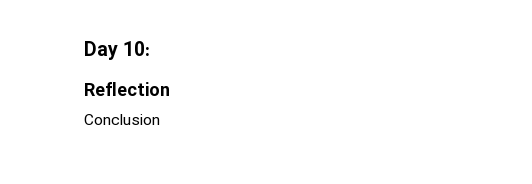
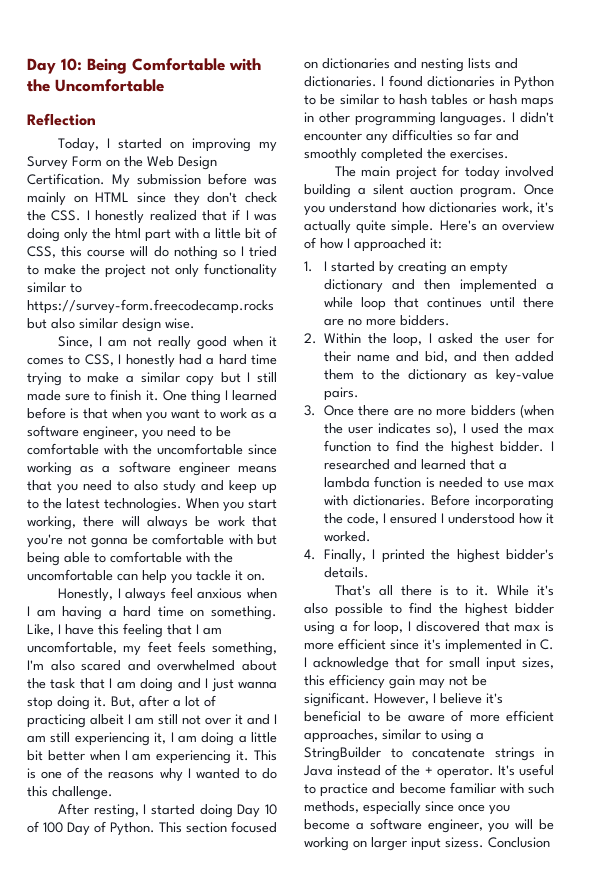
- Day 10:
+ Day 10: Being Comfortable with the Uncomfortable
  Reflection
- Conclusion
+ Today, I started on improving my Survey Form on the Web Design Certification. My submission before was mainly on HTML since they don't check the CSS. I honestly realized that if I was doing only the html part with a little bit of CSS, this course will do nothing so I tried to make the project not only functionality similar to https://survey-form.freecodecamp.rocks but also similar design wise.
+ Since, I am not really good when it comes to CSS, I honestly had a hard time trying to make a similar copy but I still made sure to finish it. One thing I learned before is that when you want to work as a software engineer, you need to be comfortable with the uncomfortable since working as a software engineer means that you need to also study and keep up to the latest technologies. When you start working, there will always be work that you're not gonna be comfortable with but being able to comfortable with the uncomfortable can help you tackle it on.
+ Honestly, I always feel anxious when I am having a hard time on something. Like, I have this feeling that I am uncomfortable, my feet feels something, I'm also scared and overwhelmed about the task that I am doing and I just wanna stop doing it. But, after a lot of practicing albeit I am still not over it and I am still experiencing it, I am doing a little bit better when I am experiencing it. This is one of the reasons why I wanted to do this challenge.
+ After resting, I started doing Day 10 of 100 Day of Python. This section focused on dictionaries and nesting lists and dictionaries. I found dictionaries in Python to be similar to hash tables or hash maps in other programming languages. I didn't encounter any difficulties so far and smoothly completed the exercises.
+ The main project for today involved building a silent auction program. Once you understand how dictionaries work, it's actually quite simple. Here's an overview of how I approached it:
+ 1. I started by creating an empty dictionary and then implemented a while loop that continues until there are no more bidders.
+ 2. Within the loop, I asked the user for their name and bid, and then added them to the dictionary as key-value pairs.
+ 3. Once there are no more bidders (when the user indicates so), I used the max function to find the highest bidder. I researched and learned that a lambda function is needed to use max with dictionaries. Before incorporating the code, I ensured I understood how it worked.
+ 4. Finally, I printed the highest bidder's details.
+ That's all there is to it. While it's also possible to find the highest bidder using a for loop, I discovered that max is more efficient since it's implemented in C. I acknowledge that for small input sizes, this efficiency gain may not be significant. However, I believe it's beneficial to be aware of more efficient approaches, similar to using a StringBuilder to concatenate strings in Java instead of the + operator. It's useful to practice and become familiar with such methods, especially since once you become a software engineer, you will be working on larger input sizess. Conclusion

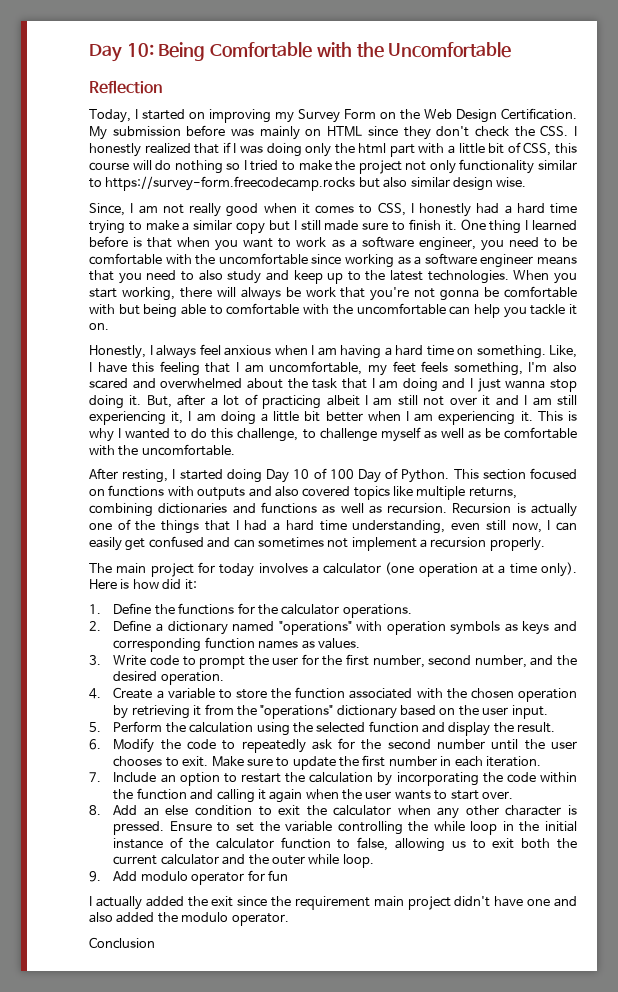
- This is one of the reasons why I wanted to do this challenge.
+ This is why I wanted to do this challenge, to challenge myself as well as be comfortable with the uncomfortable.
- This section focused on dictionaries and nesting lists and dictionaries. I found dictionaries in Python to be similar to hash tables or hash maps in other programming languages. I didn't encounter any difficulties so far and smoothly completed the exercises.
+ This section focused on functions with outputs and also covered topics like multiple returns, combining dictionaries and functions as well as recursion. Recursion is actually one of the things that I had a hard time understanding, even still now, I can easily get confused and can sometimes not implement a recursion properly.
- The main project for today involved building a silent auction program. Once you understand how dictionaries work, it's actually quite simple. Here's an overview of how I approached it:
- 1. I started by creating an empty dictionary and then implemented a while loop that continues until there are no more bidders.
- 2. Within the loop, I asked the user for their name and bid, and then added them to the dictionary as key-value pairs.
- 3. Once there are no more bidders (when the user indicates so), I used the max function to find the highest bidder. I researched and learned that a lambda function is needed to use max with dictionaries. Before incorporating the code, I ensured I understood how it worked.
- 4. Finally, I printed the highest bidder's details.
- That's all there is to it. While it's also possible to find the highest bidder using a for loop, I discovered that max is more efficient since it's implemented in C. I acknowledge that for small input sizes, this efficiency gain may not be significant. However, I believe it's beneficial to be aware of more efficient approaches, similar to using a StringBuilder to concatenate strings in Java instead of the + operator. It's useful to practice and become familiar with such methods, especially since once you become a software engineer, you will be working on larger input sizess. Conclusion
+ The main project for today involves a calculator (one operation at a time only). Here is how did it:
+ 1. Define the functions for the calculator operations.
+ 2. Define a dictionary named "operations" with operation symbols as keys and corresponding function names as values.
+ 3. Write code to prompt the user for the first number, second number, and the desired operation.
+ 4. Create a variable to store the function associated with the chosen operation by retrieving it from the "operations" dictionary based on the user input.
+ 5. Perform the calculation using the selected function and display the result.
+ 6. Modify the code to repeatedly ask for the second number until the user chooses to exit. Make sure to update the first number in each iteration.
+ 7. Include an option to restart the calculation by incorporating the code within the function and calling it again when the user wants to start over.
+ 8. Add an else condition to exit the calculator when any other character is pressed. Ensure to set the variable controlling the while loop in the initial instance of the calculator function to false, allowing us to exit both the current calculator and the outer while loop.
+ 9. Add modulo operator for fun
+ I actually added the exit since the requirement main project didn't have one and also added the modulo operator.
+ Conclusion

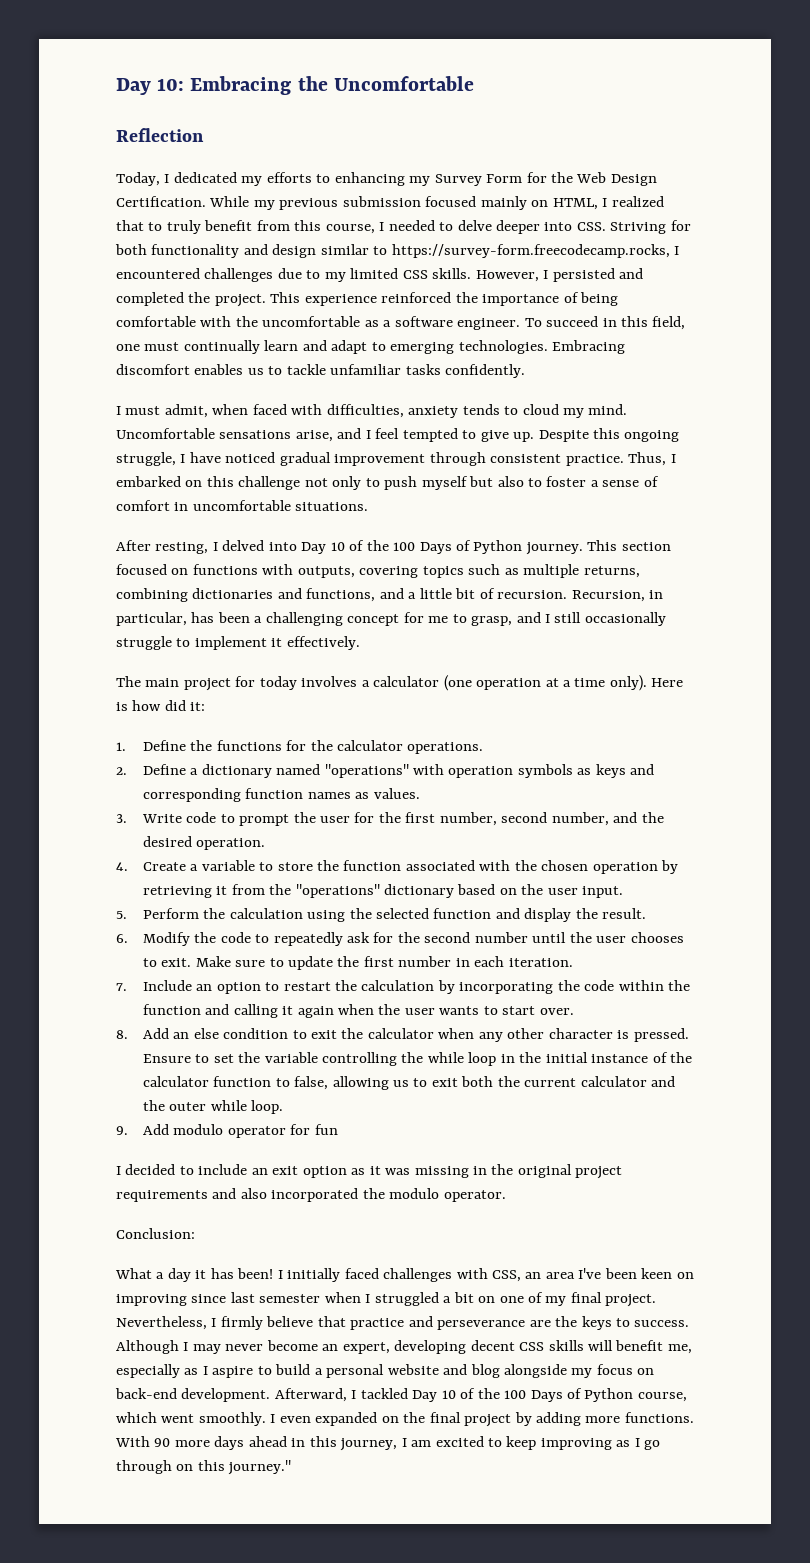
- Day 10: Being Comfortable with the Uncomfortable
+ Day 10: Embracing the Uncomfortable
- Today, I started on improving my Survey Form on the Web Design Certification.
+ Today, I dedicated my efforts to enhancing my Survey Form for the Web Design Certification.
- My submission before was mainly on HTML since they don't check the CSS. I honestly realized that if I was doing only the html part with a little bit of CSS, this course will do nothing so I tried to make the project not only functionality similar to https://survey-form.freecodecamp.rocks but also similar design wise.
- Since, I am not really good when it comes to CSS, I honestly had a hard time trying to make a similar copy but I still made sure to finish it. One thing I learned before is that when you want to work as a software engineer, you need to be comfortable with the uncomfortable since working as a software engineer means that you need to also study and keep up to the latest technologies. When you start working, there will always be work that you're not gonna be comfortable with but being able to comfortable with the uncomfortable can help you tackle it on.
- Honestly, I always feel anxious when I am having a hard time on something. Like, I have this feeling that I am uncomfortable, my feet feels something, I'm also scared and overwhelmed about the task that I am doing and I just wanna stop doing it. But, after a lot of practicing albeit I am still not over it and I am still experiencing it, I am doing a little bit better when I am experiencing it. This is why I wanted to do this challenge, to challenge myself as well as be comfortable with the uncomfortable.
+ While my previous submission focused mainly on HTML, I realized that to truly benefit from this course, I needed to delve deeper into CSS. Striving for both functionality and design similar to https://survey-form.freecodecamp.rocks, I encountered challenges due to my limited CSS skills. However, I persisted and completed the project. This experience reinforced the importance of being comfortable with the uncomfortable as a software engineer. To succeed in this field, one must continually learn and adapt to emerging technologies. Embracing discomfort enables us to tackle unfamiliar tasks confidently.
+ I must admit, when faced with difficulties, anxiety tends to cloud my mind. Uncomfortable sensations arise, and I feel tempted to give up. Despite this ongoing struggle, I have noticed gradual improvement through consistent practice. Thus, I embarked on this challenge not only to push myself but also to foster a sense of comfort in uncomfortable situations.
- After resting, I started doing Day 10 of 100 Day of Python.
+ After resting, I delved into Day 10 of the 100 Days of Python journey.
- This section focused on functions with outputs and also covered topics like multiple returns, combining dictionaries and functions as well as recursion. Recursion is actually one of the things that I had a hard time understanding, even still now, I can easily get confused and can sometimes not implement a recursion properly.
+ This section focused on functions with outputs, covering topics such as multiple returns, combining dictionaries and functions, and a little bit of recursion. Recursion, in particular, has been a challenging concept for me to grasp, and I still occasionally struggle to implement it effectively.
- I actually added the exit since the requirement main project didn't have one and also added the modulo operator.
+ I decided to include an exit option as it was missing in the original project requirements and also incorporated the modulo operator.
- Conclusion
+ Conclusion:
+ What a day it has been! I initially faced challenges with CSS, an area I've been keen on improving since last semester when I struggled a bit on one of my final project. Nevertheless, I firmly believe that practice and perseverance are the keys to success. Although I may never become an expert, developing decent CSS skills will benefit me, especially as I aspire to build a personal website and blog alongside my focus on back-end development. Afterward, I tackled Day 10 of the 100 Days of Python course, which went smoothly. I even expanded on the final project by adding more functions. With 90 more days ahead in this journey, I am excited to keep improving as I go through on this journey."

